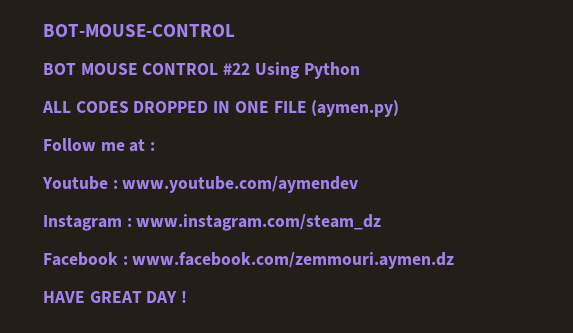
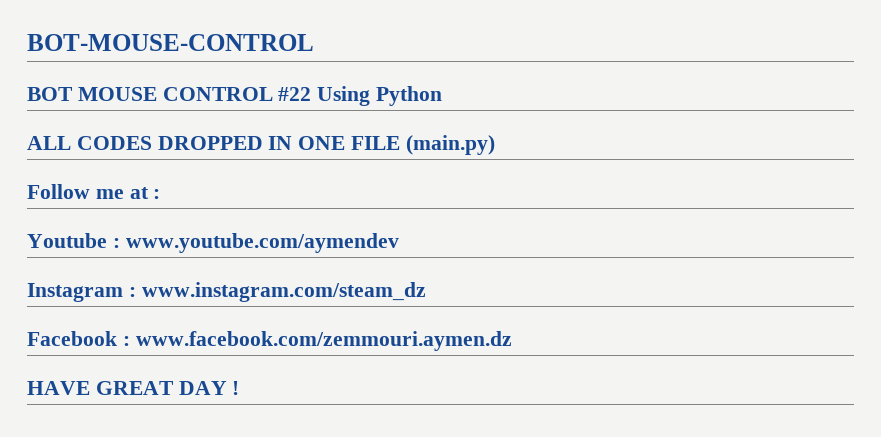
- ALL CODES DROPPED IN ONE FILE (aymen.py)
+ ALL CODES DROPPED IN ONE FILE (main.py)

